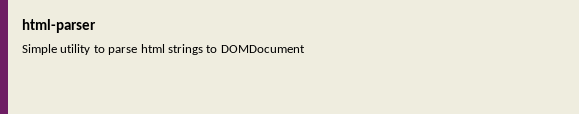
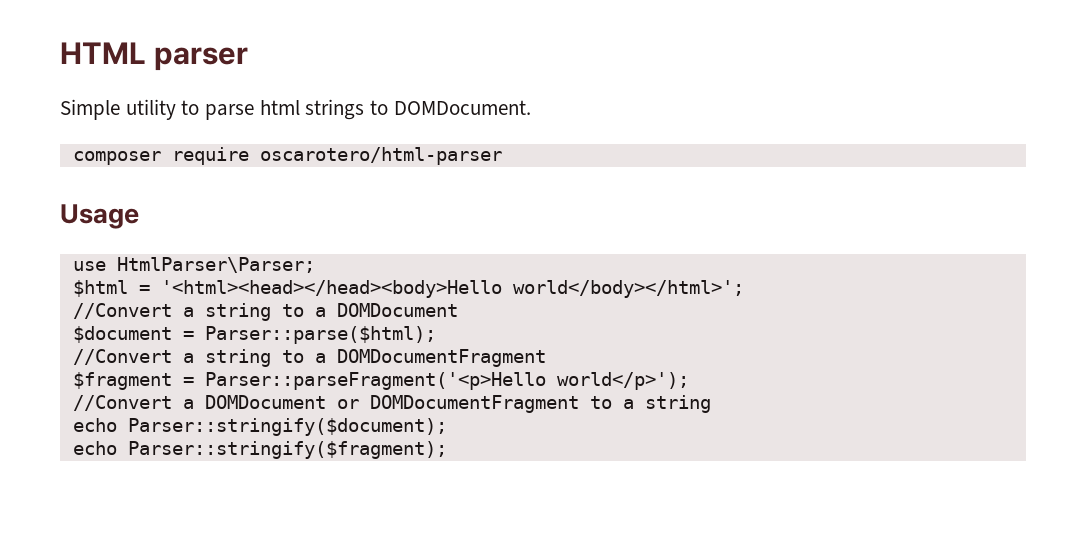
- html-parser
+ HTML parser
- Simple utility to parse html strings to DOMDocument
+ Simple utility to parse html strings to DOMDocument.
+ composer require oscarotero/html-parser
+ Usage
+ use HtmlParser\Parser;
+ $html = '<html><head></head><body>Hello world</body></html>';
+ //Convert a string to a DOMDocument
+ $document = Parser::parse($html);
+ //Convert a string to a DOMDocumentFragment
+ $fragment = Parser::parseFragment('<p>Hello world</p>');
+ //Convert a DOMDocument or DOMDocumentFragment to a string
+ echo Parser::stringify($document);
+ echo Parser::stringify($fragment);

